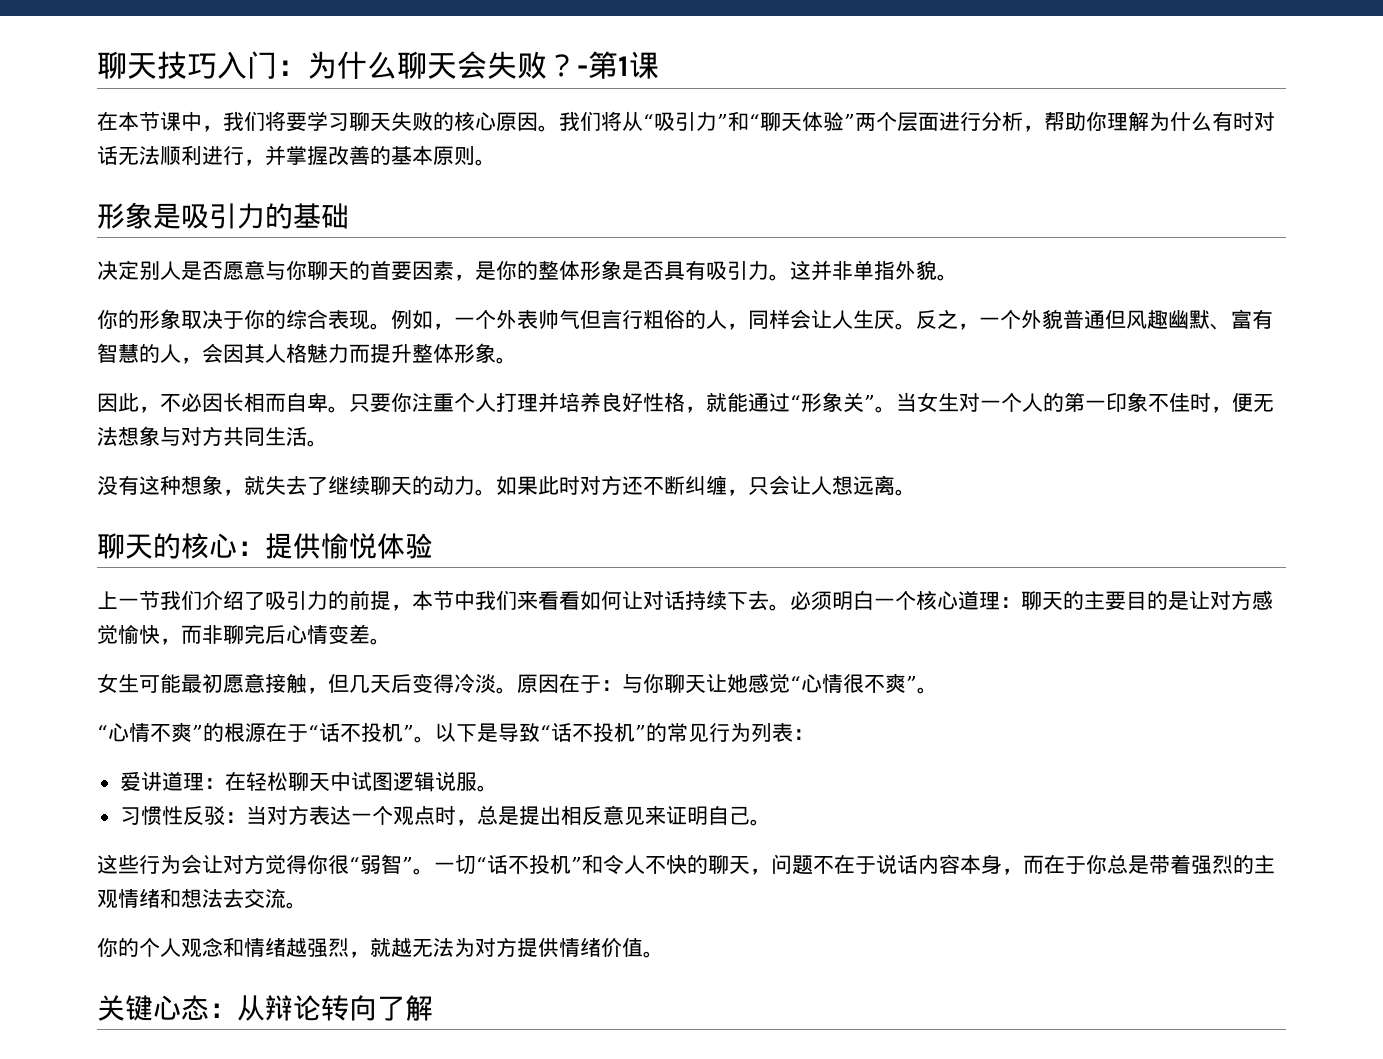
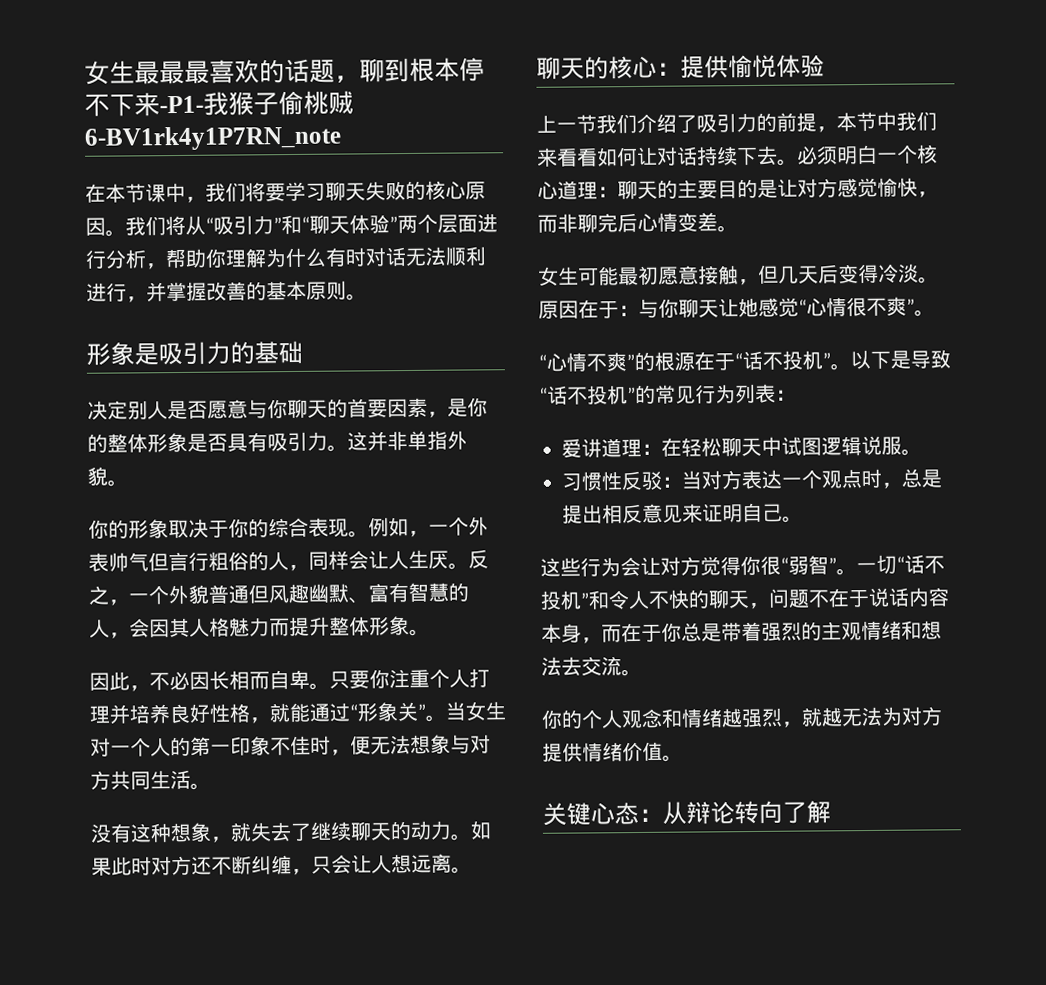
- 聊天技巧入门：为什么聊天会失败？-第1课
+ 女生最最最喜欢的话题，聊到根本停不下来-P1-我猴子偷桃贼6-BV1rk4y1P7RN_note

